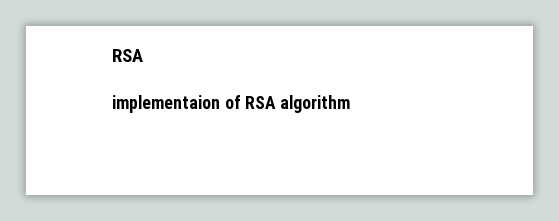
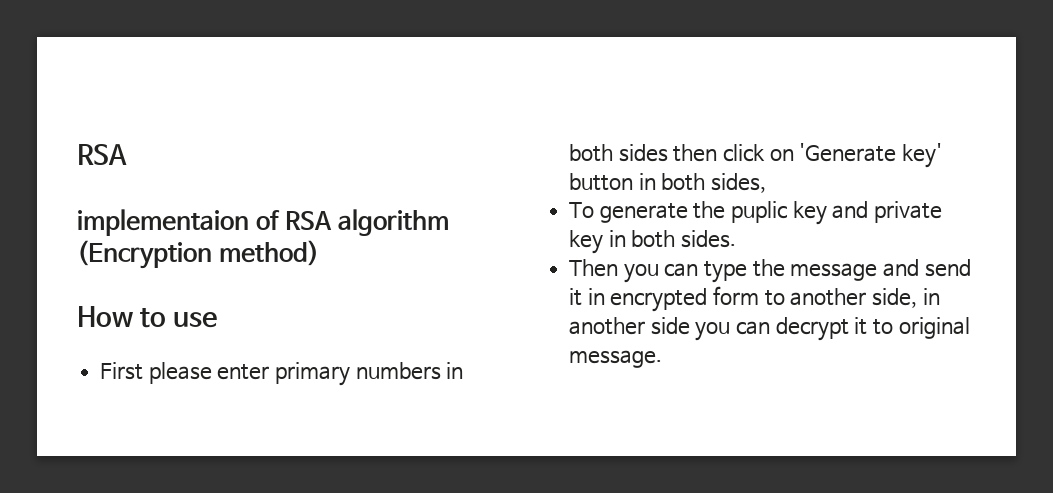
- implementaion of RSA algorithm
+ implementaion of RSA algorithm (Encryption method)
+ How to use
+ First please enter primary numbers in both sides then click on 'Generate key' button in both sides,
+ To generate the puplic key and private key in both sides.
+ Then you can type the message and send it in encrypted form to another side, in another side you can decrypt it to original message.

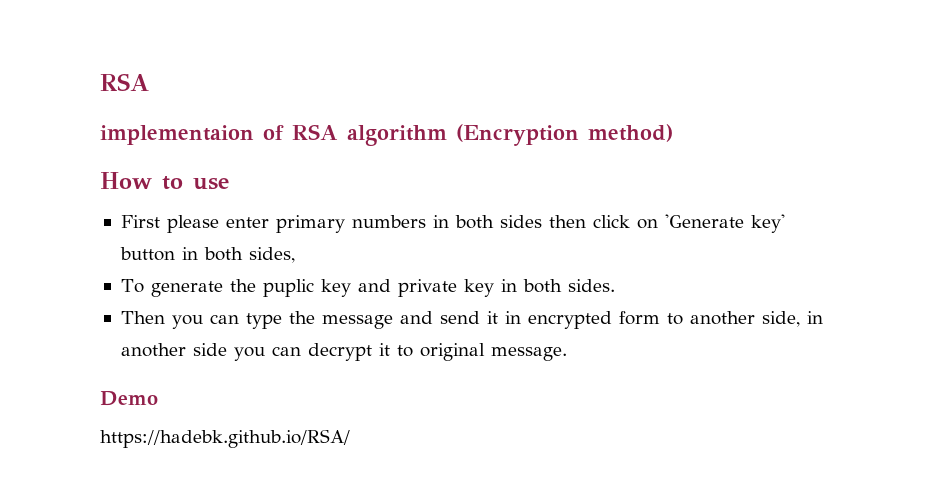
+ Demo
+ https://hadebk.github.io/RSA/

